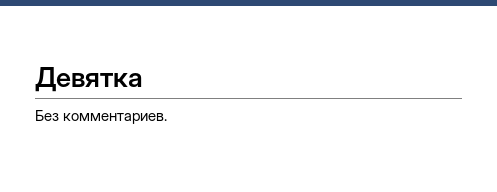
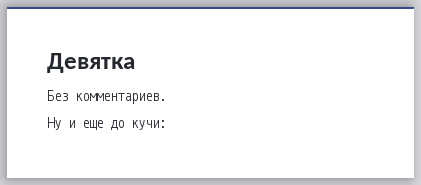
+ Ну и еще до кучи:

